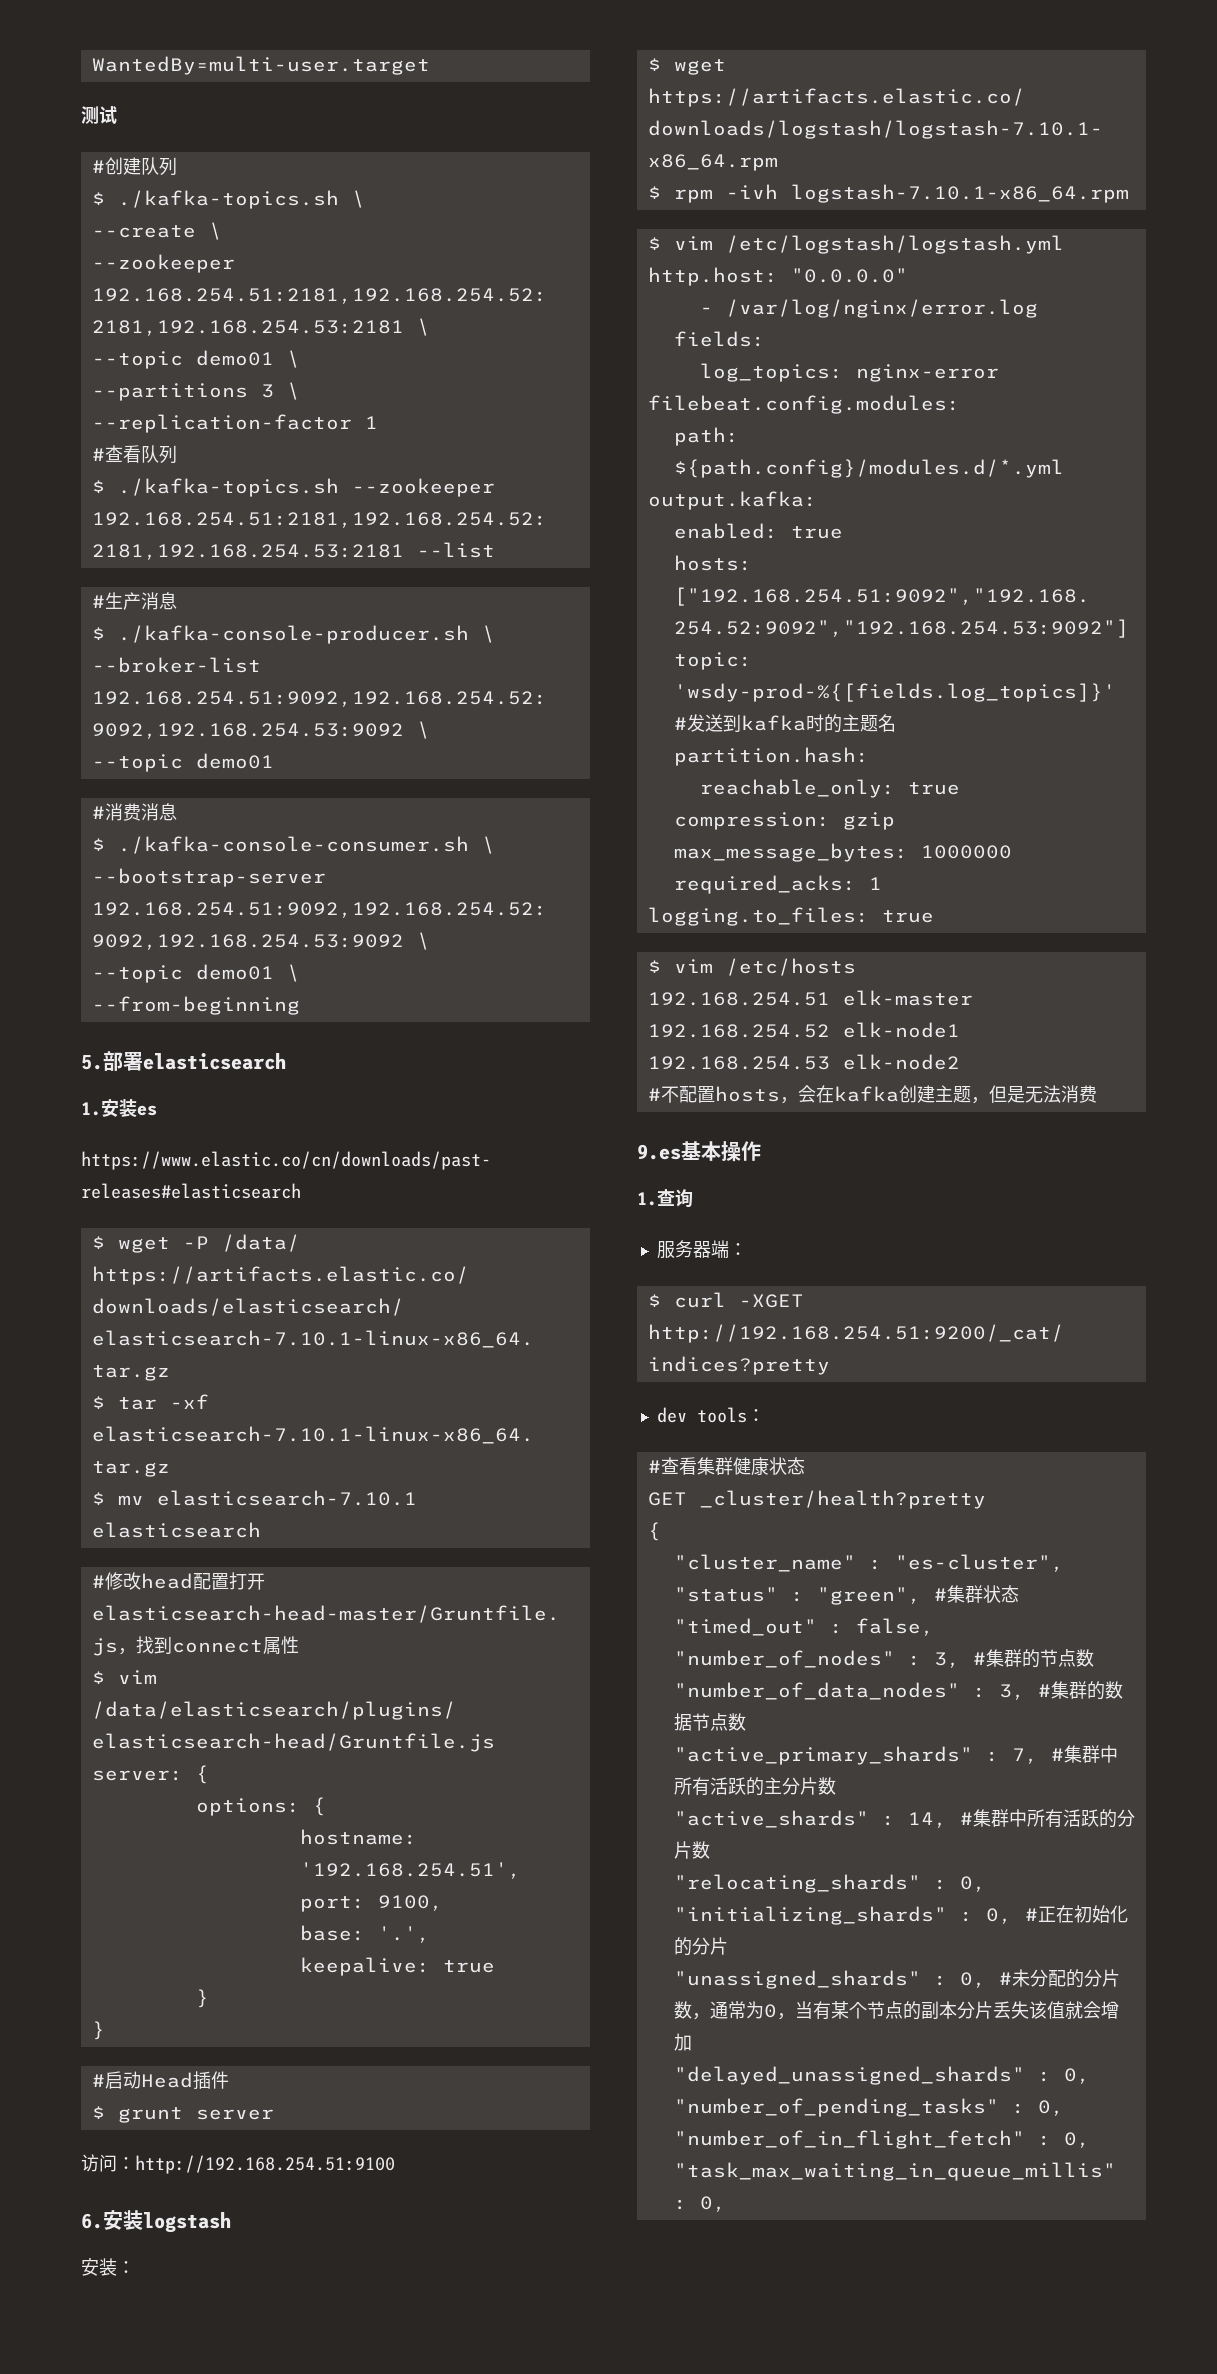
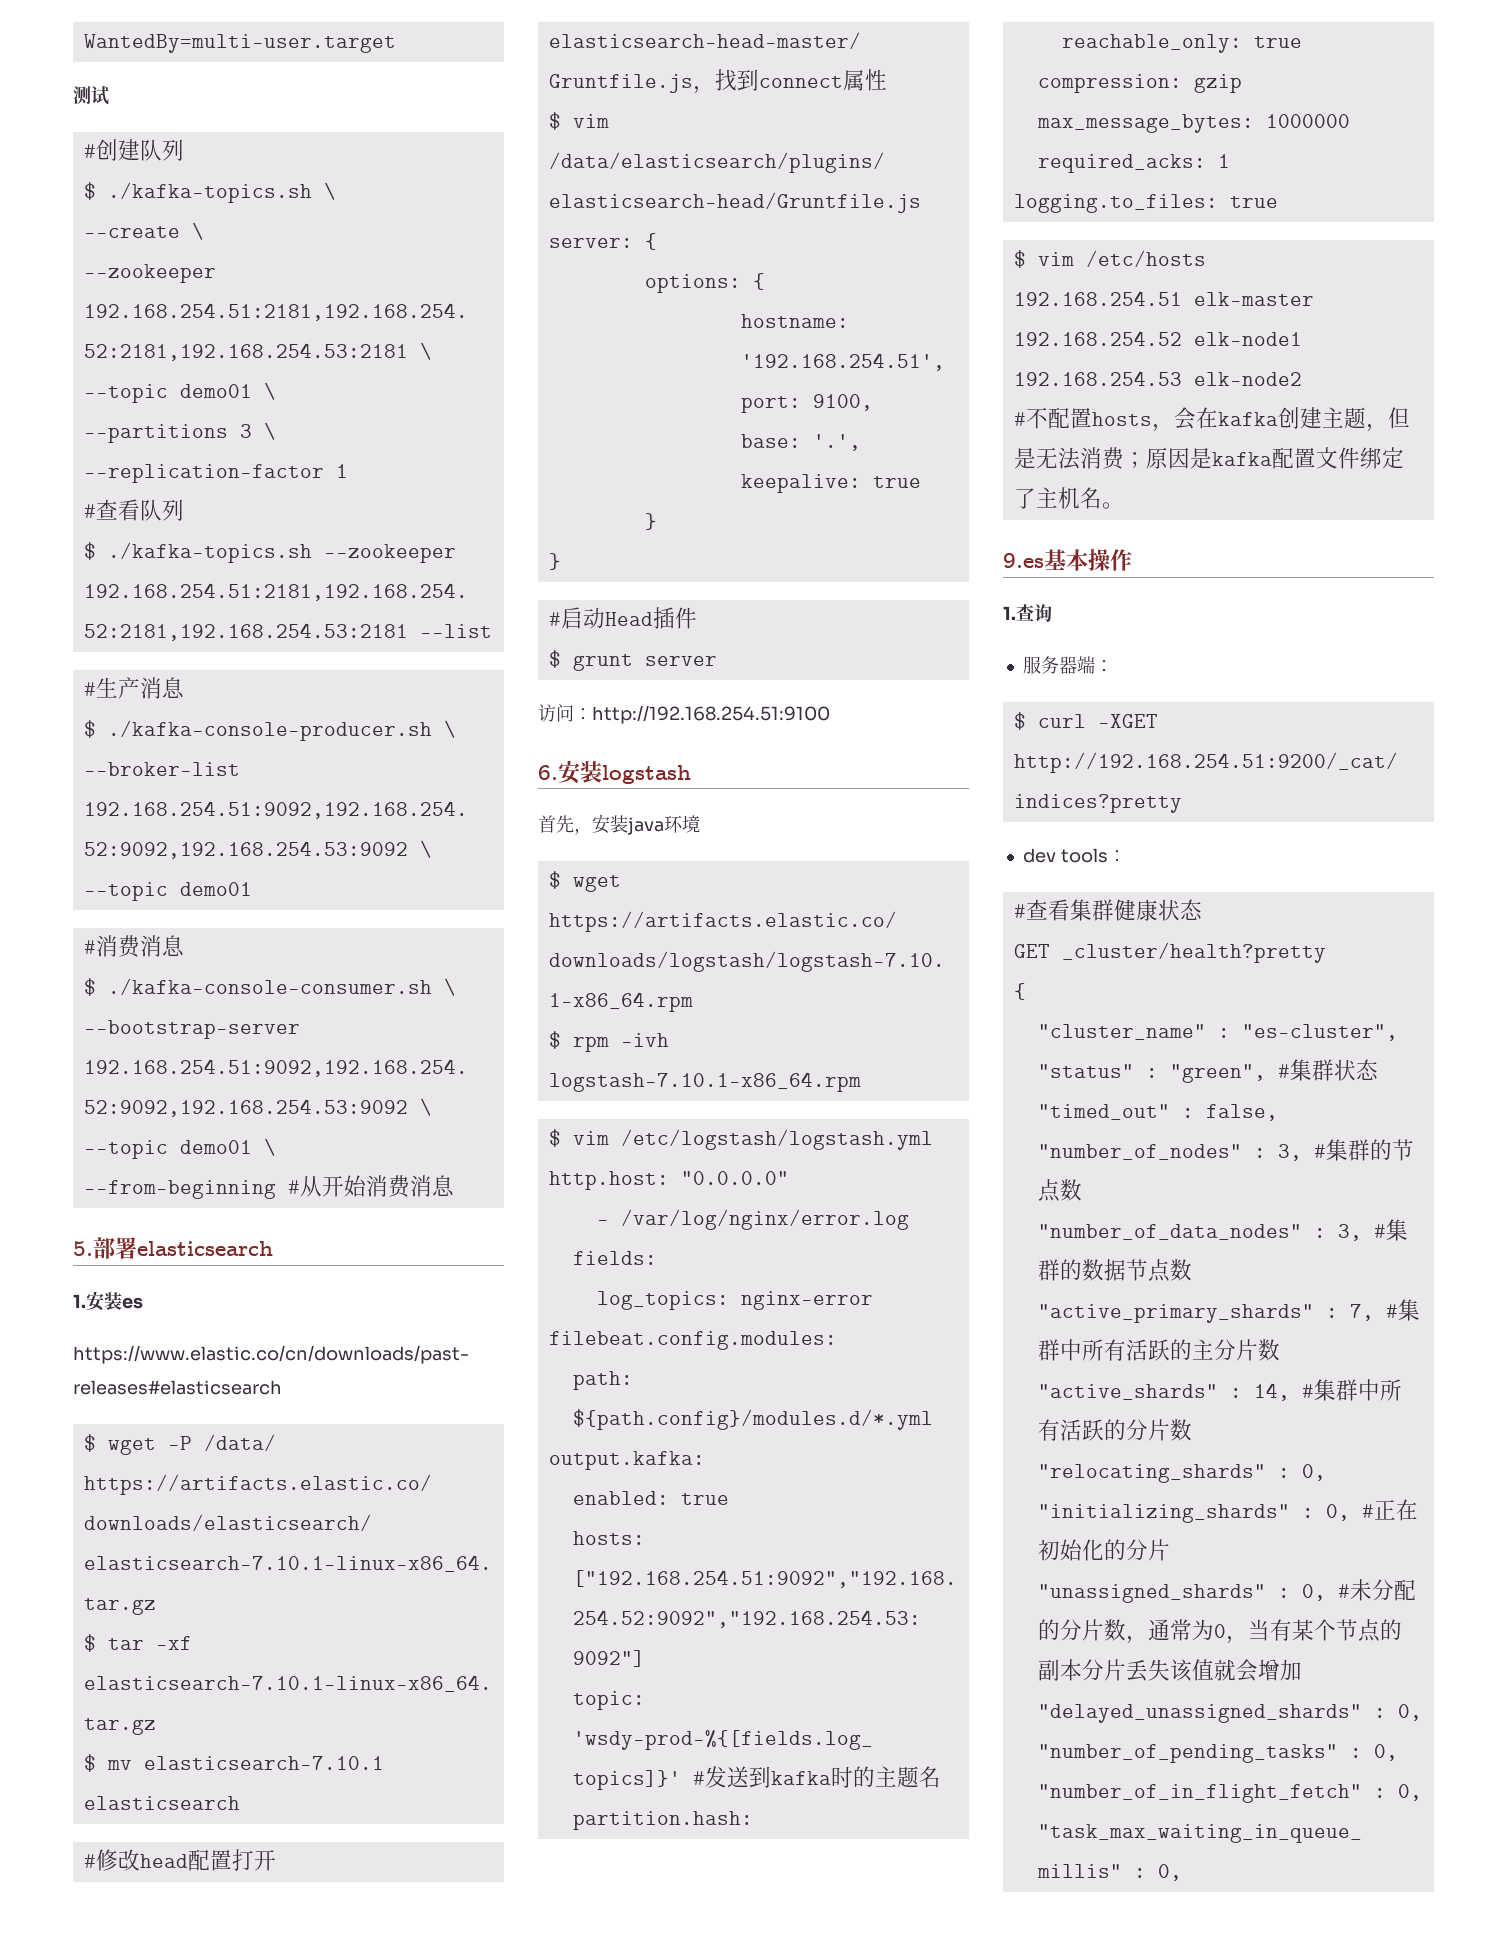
- --from-beginning
+ --from-beginning #从开始消费消息
- 安装：
+ 首先，安装java环境
- #不配置hosts，会在kafka创建主题，但是无法消费
+ #不配置hosts，会在kafka创建主题，但是无法消费；原因是kafka配置文件绑定了主机名。

